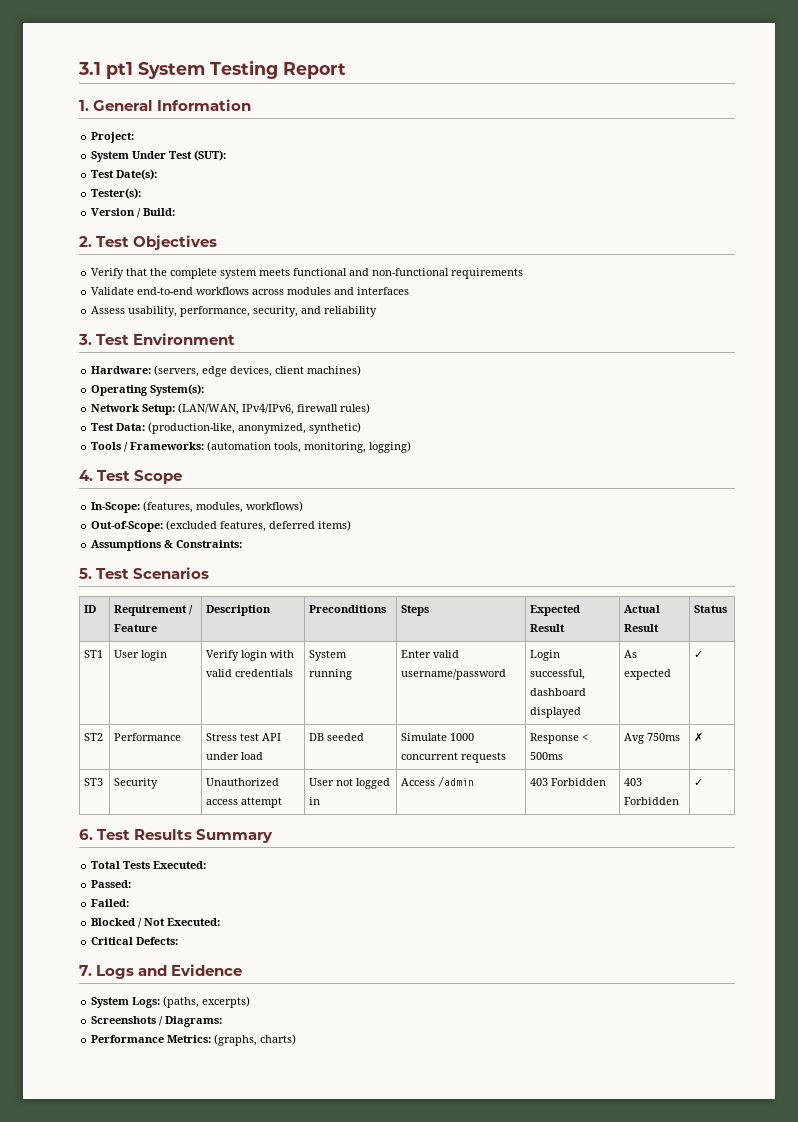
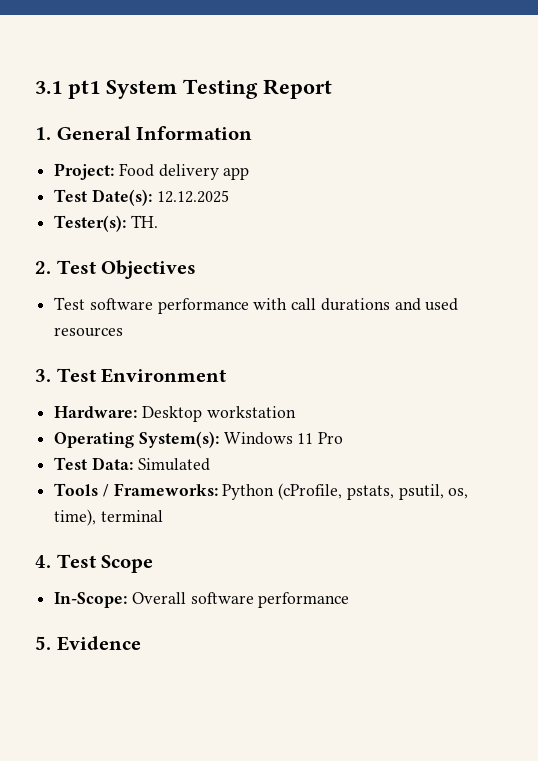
- Project:
- System Under Test (SUT):
+ Project: Food delivery app
- Test Date(s):
+ Test Date(s): 12.12.2025
- Tester(s):
- Version / Build:
+ Tester(s): TH.
- Verify that the complete system meets functional and non-functional requirements
- Validate end-to-end workflows across modules and interfaces
- Assess usability, performance, security, and reliability
+ Test software performance with call durations and used resources
  3. Test Environment
- Hardware: (servers, edge devices, client machines)
- Operating System(s):
- Network Setup: (LAN/WAN, IPv4/IPv6, firewall rules)
+ Hardware: Desktop workstation
+ Operating System(s): Windows 11 Pro
- Test Data: (production-like, anonymized, synthetic)
+ Test Data: Simulated
- Tools / Frameworks: (automation tools, monitoring, logging)
+ Tools / Frameworks: Python (cProfile, pstats, psutil, os, time), terminal
  4. Test Scope
- In-Scope: (features, modules, workflows)
- Out-of-Scope: (excluded features, deferred items)
- Assumptions & Constraints:
- 5. Test Scenarios
- ID | Requirement / Feature | Description | Preconditions | Steps | Expected Result | Actual Result | Status
- ST1 | User login | Verify login with valid credentials | System running | Enter valid username/password | Login successful, dashboard displayed | As expected | ✓
- ST2 | Performance | Stress test API under load | DB seeded | Simulate 1000 concurrent requests | Response < 500ms | Avg 750ms | ✗
- ST3 | Security | Unauthorized access attempt | User not logged in | Access /admin | 403 Forbidden | 403 Forbidden | ✓
- 6. Test Results Summary
- Total Tests Executed:
- Passed:
- Failed:
- Blocked / Not Executed:
- Critical Defects:
- 7. Logs and Evidence
- System Logs: (paths, excerpts)
- Screenshots / Diagrams:
- Performance Metrics: (graphs, charts)
+ In-Scope: Overall software performance
+ 5. Evidence

